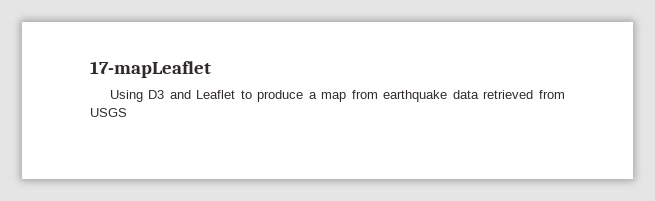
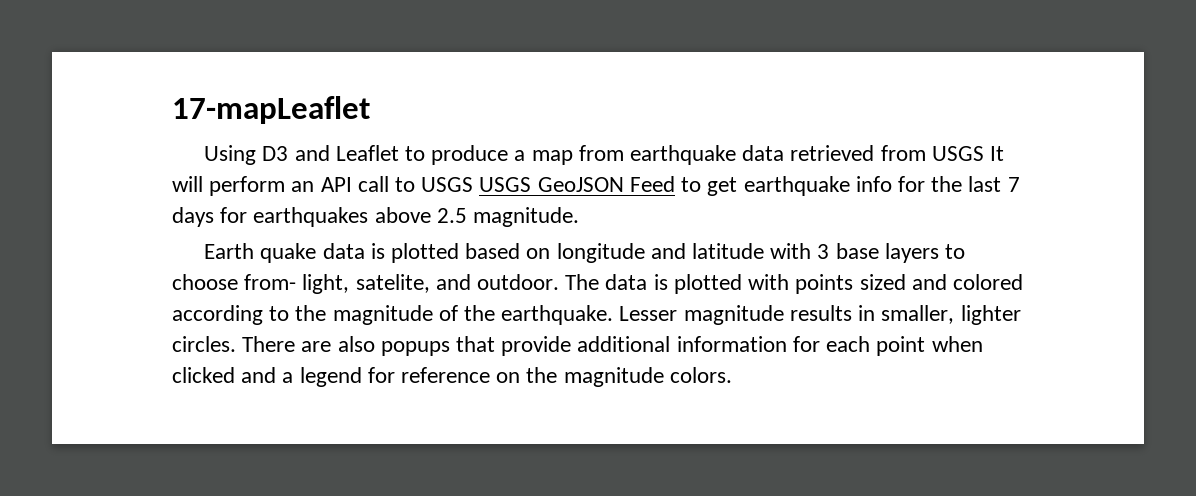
- Using D3 and Leaflet to produce a map from earthquake data retrieved from USGS
+ Using D3 and Leaflet to produce a map from earthquake data retrieved from USGS It will perform an API call to USGS USGS GeoJSON Feed to get earthquake info for the last 7 days for earthquakes above 2.5 magnitude.
+ Earth quake data is plotted based on longitude and latitude with 3 base layers to choose from- light, satelite, and outdoor. The data is plotted with points sized and colored according to the magnitude of the earthquake. Lesser magnitude results in smaller, lighter circles. There are also popups that provide additional information for each point when clicked and a legend for reference on the magnitude colors.

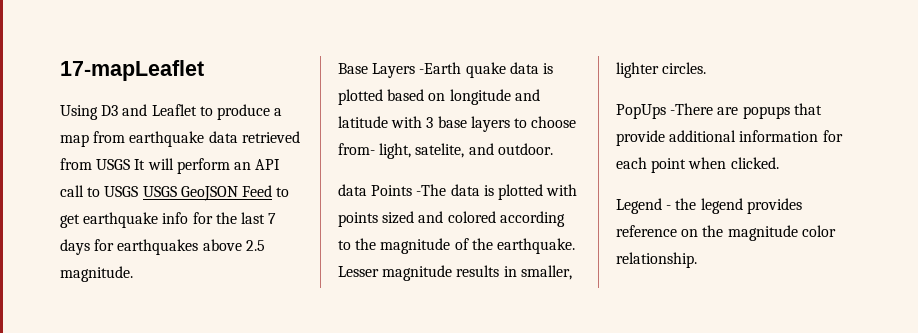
- Earth quake data is plotted based on longitude and latitude with 3 base layers to choose from- light, satelite, and outdoor. The data is plotted with points sized and colored according to the magnitude of the earthquake.
+ Base Layers -Earth quake data is plotted based on longitude and latitude with 3 base layers to choose from- light, satelite, and outdoor.
+ data Points -The data is plotted with points sized and colored according to the magnitude of the earthquake.
- Lesser magnitude results in smaller, lighter circles. There are also popups that provide additional information for each point when clicked and a legend for reference on the magnitude colors.
+ Lesser magnitude results in smaller, lighter circles.
+ PopUps -There are popups that provide additional information for each point when clicked.
+ Legend - the legend provides reference on the magnitude color relationship.

